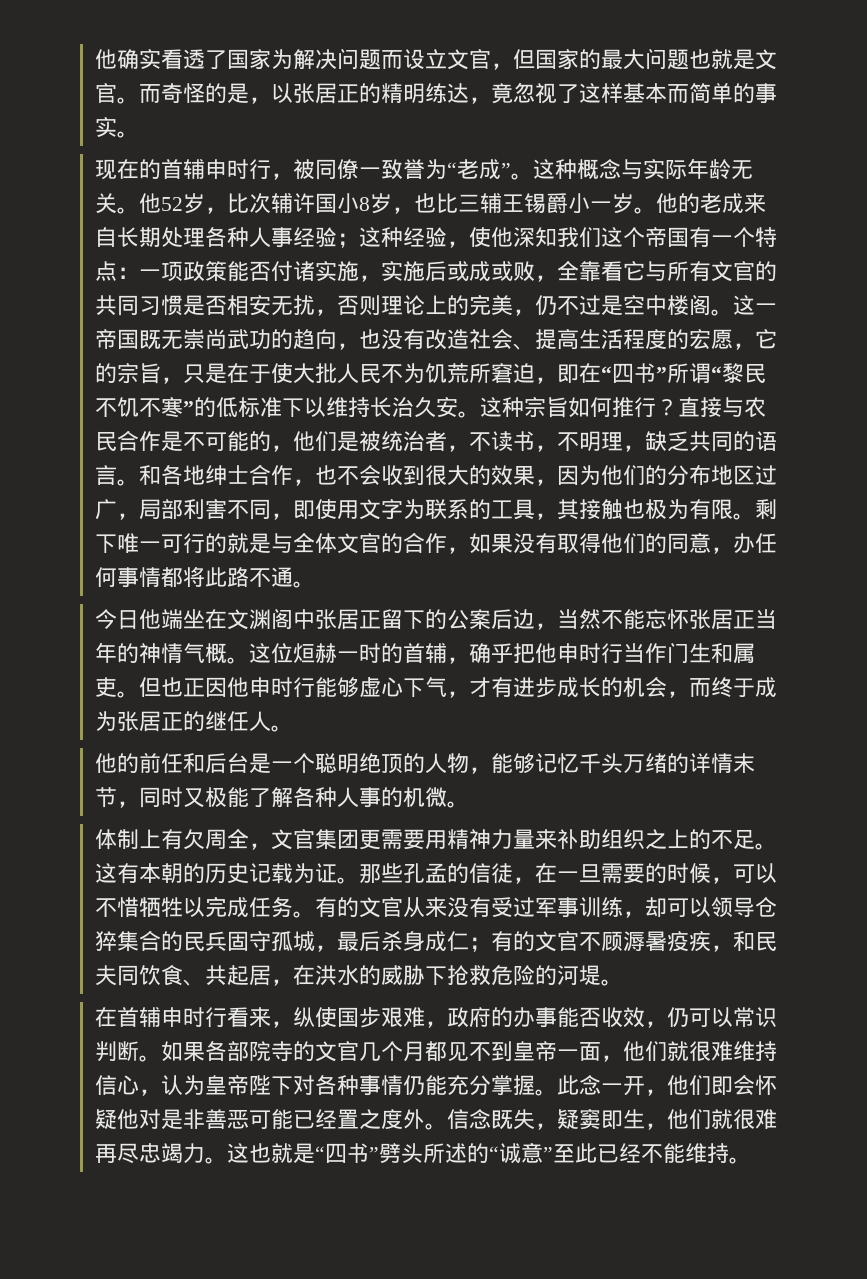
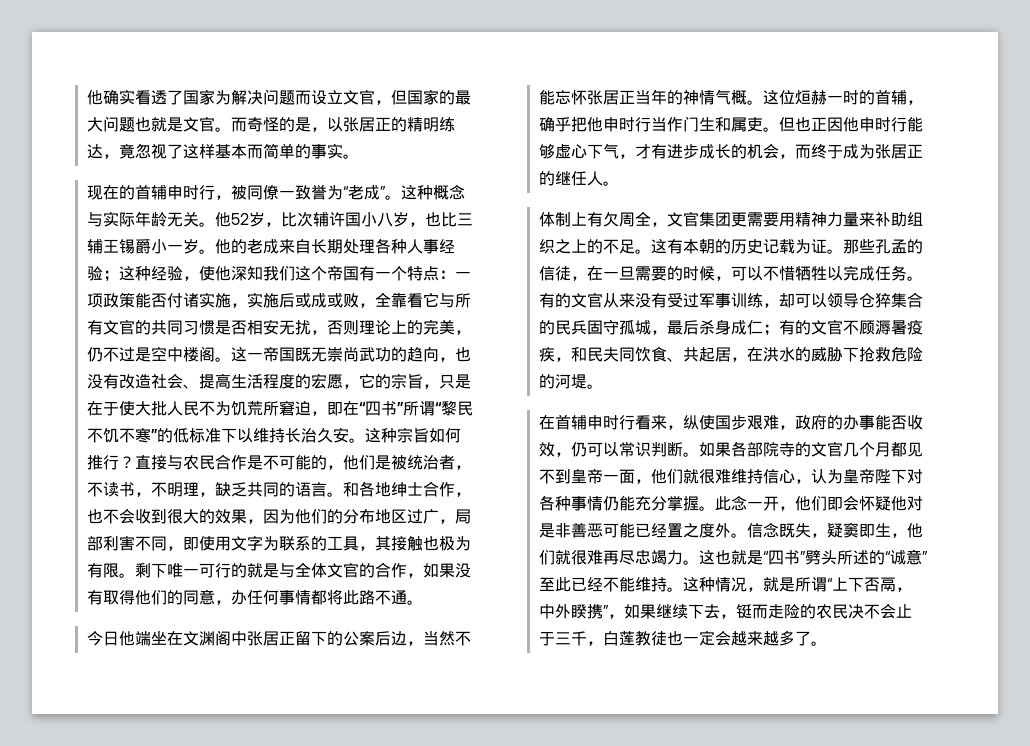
- 他52岁，比次辅许国小8岁，也比三辅王锡爵小一岁。
+ 他52岁，比次辅许国小八岁，也比三辅王锡爵小一岁。
- 他的前任和后台是一个聪明绝顶的人物，能够记忆千头万绪的详情末节，同时又极能了解各种人事的机微。
+ 这种情况，就是所谓“上下否鬲，中外睽携”，如果继续下去，铤而走险的农民决不会止于三千，白莲教徒也一定会越来越多了。

